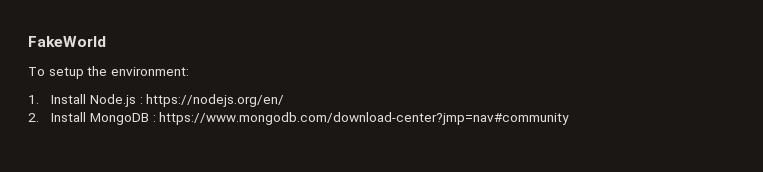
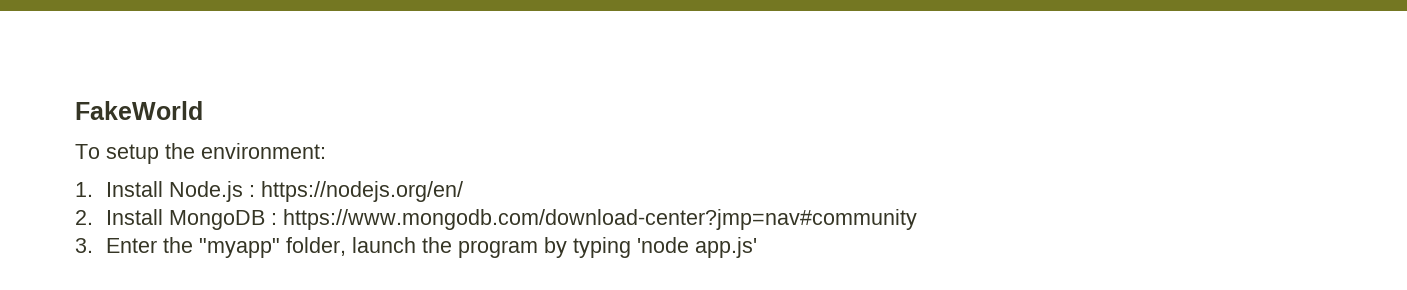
+ 3. Enter the "myapp" folder, launch the program by typing 'node app.js'

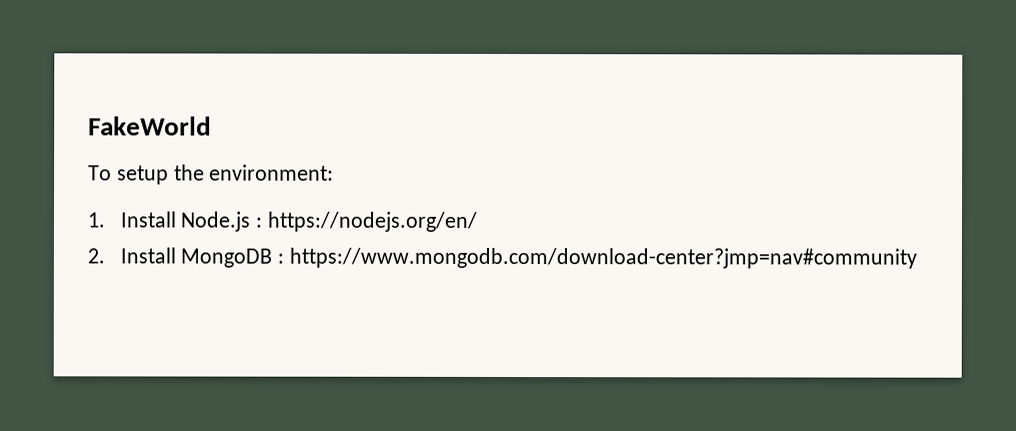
- 3. Enter the "myapp" folder, launch the program by typing 'node app.js'

